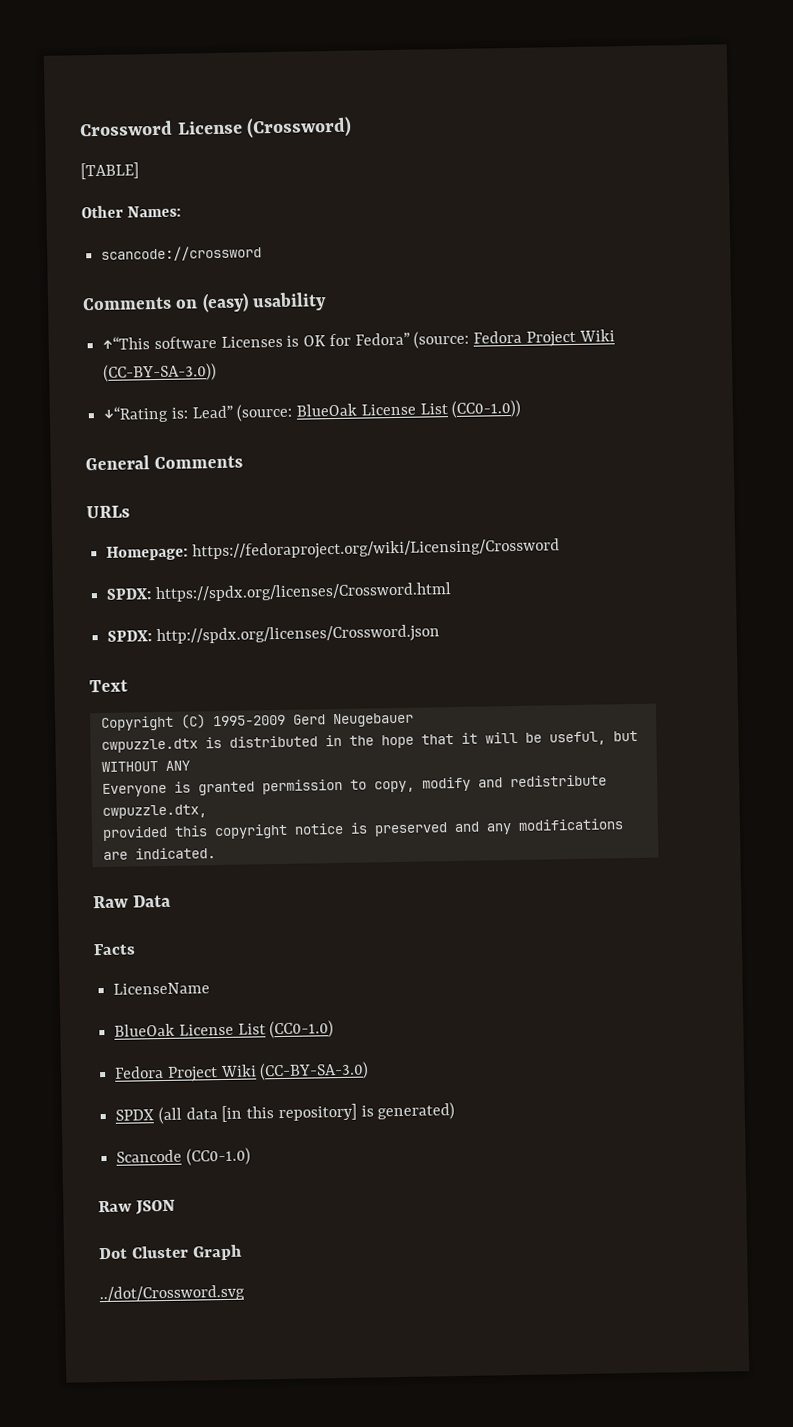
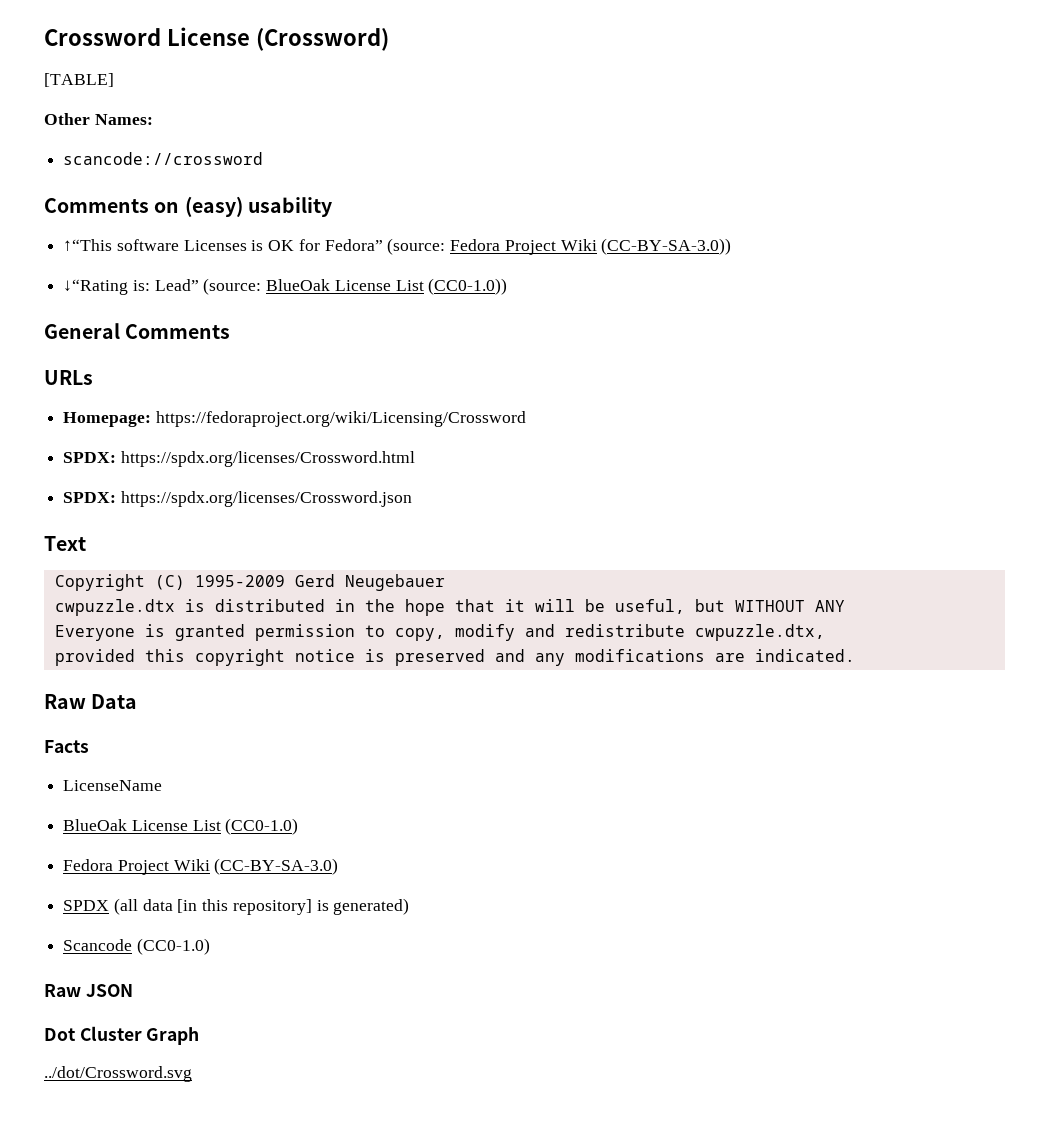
- SPDX: http://spdx.org/licenses/Crossword.json
+ SPDX: https://spdx.org/licenses/Crossword.json

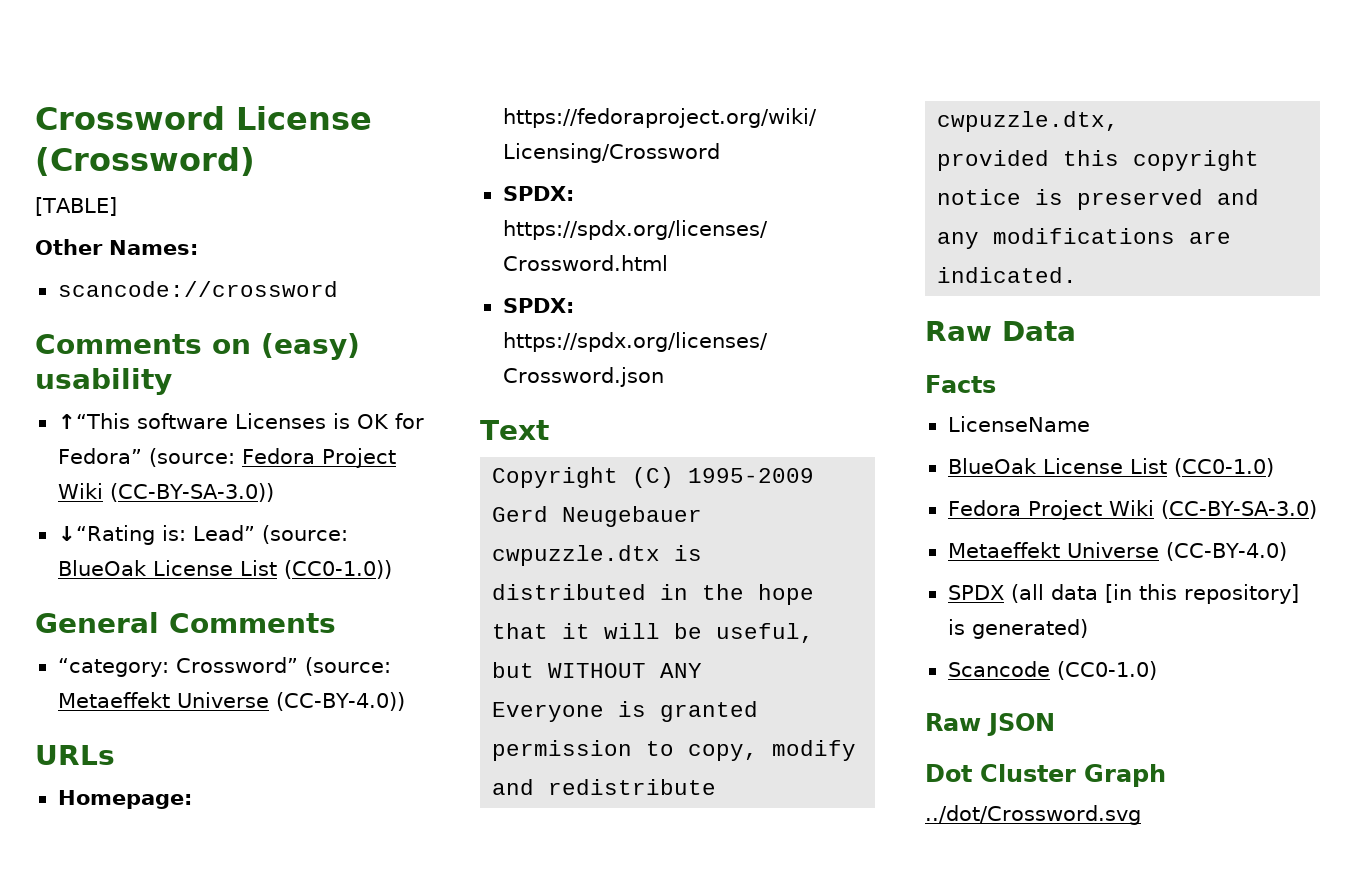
+ “category: Crossword” (source: Metaeffekt Universe (CC-BY-4.0))
+ Metaeffekt Universe (CC-BY-4.0)

